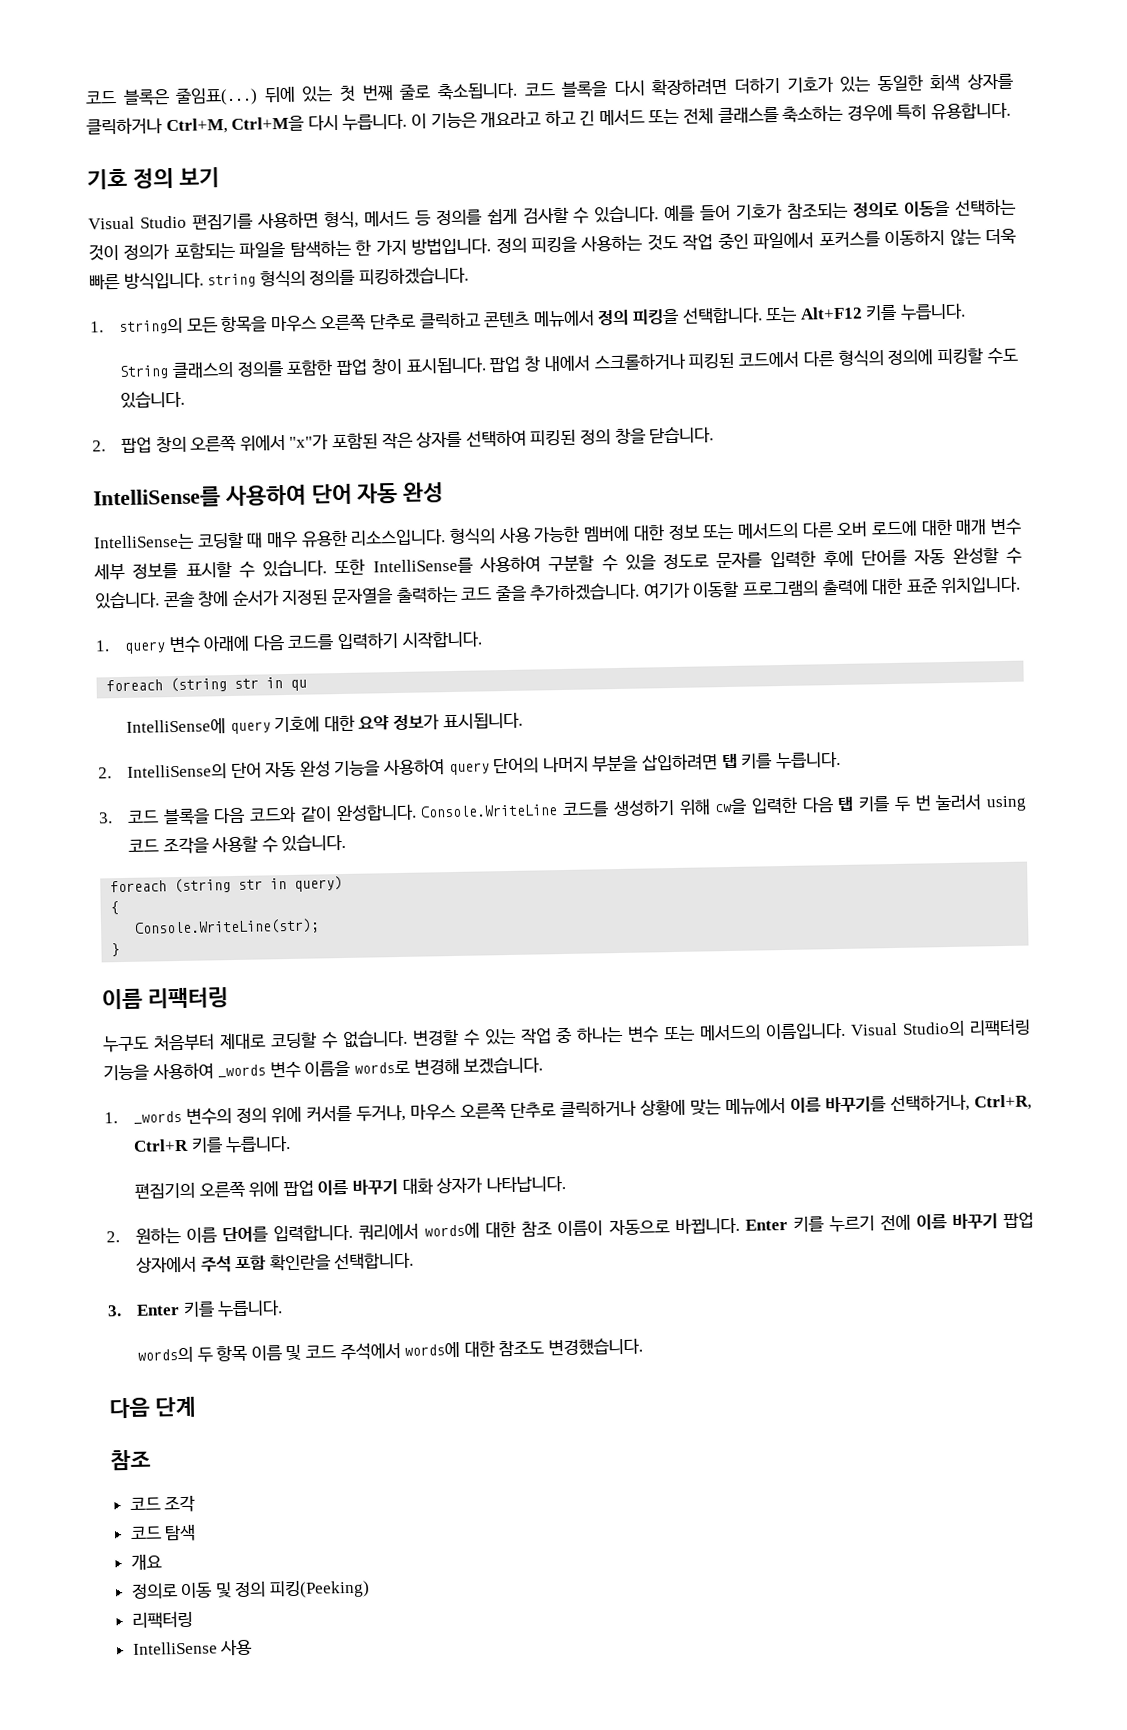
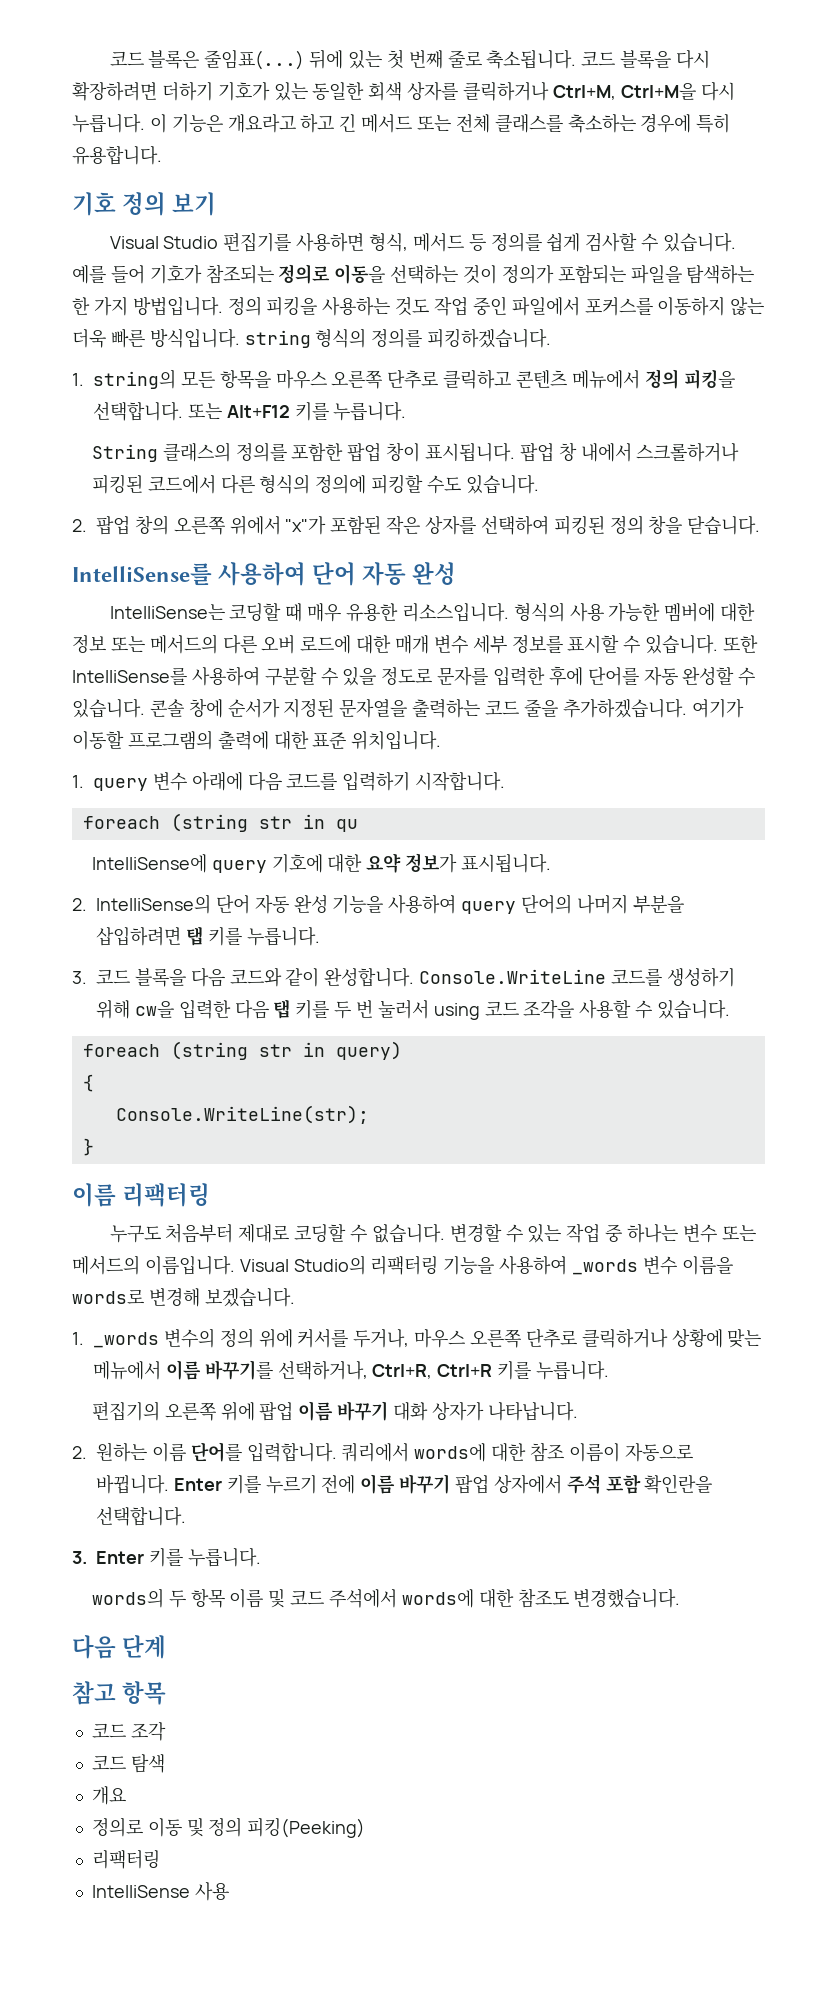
  다음 단계
- 참조
+ 참고 항목

